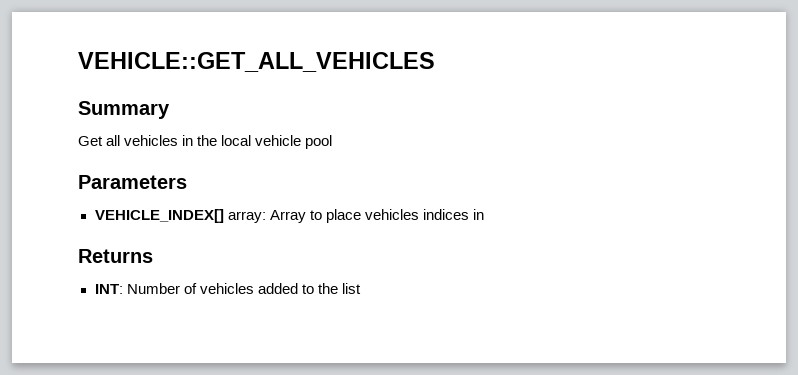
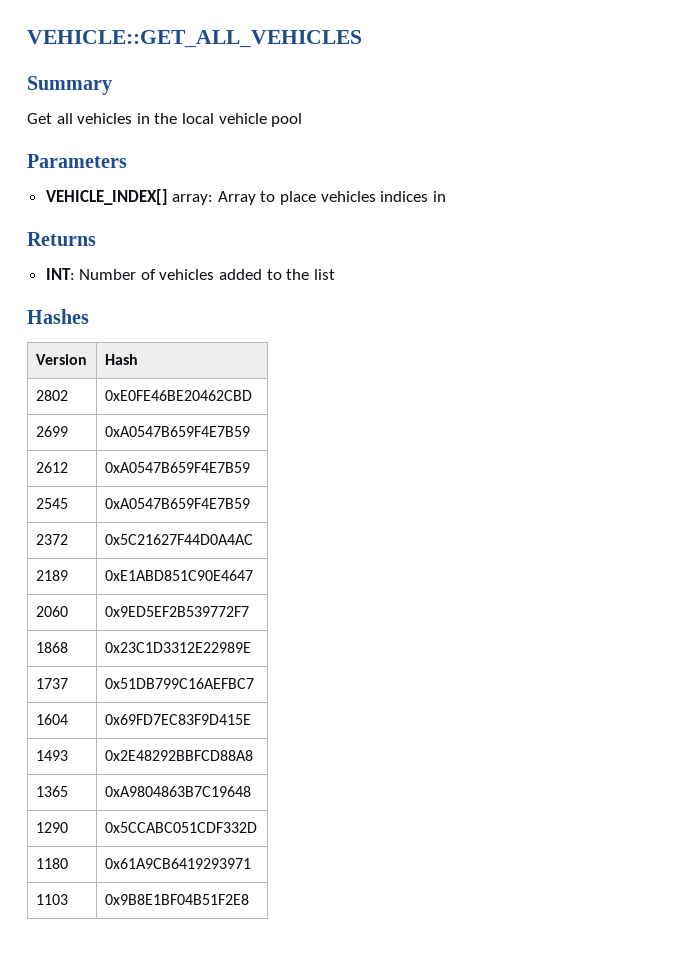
+ Hashes
+ Version | Hash
+ 2802 | 0xE0FE46BE20462CBD
+ 2699 | 0xA0547B659F4E7B59
+ 2612 | 0xA0547B659F4E7B59
+ 2545 | 0xA0547B659F4E7B59
+ 2372 | 0x5C21627F44D0A4AC
+ 2189 | 0xE1ABD851C90E4647
+ 2060 | 0x9ED5EF2B539772F7
+ 1868 | 0x23C1D3312E22989E
+ 1737 | 0x51DB799C16AEFBC7
+ 1604 | 0x69FD7EC83F9D415E
+ 1493 | 0x2E48292BBFCD88A8
+ 1365 | 0xA9804863B7C19648
+ 1290 | 0x5CCABC051CDF332D
+ 1180 | 0x61A9CB6419293971
+ 1103 | 0x9B8E1BF04B51F2E8

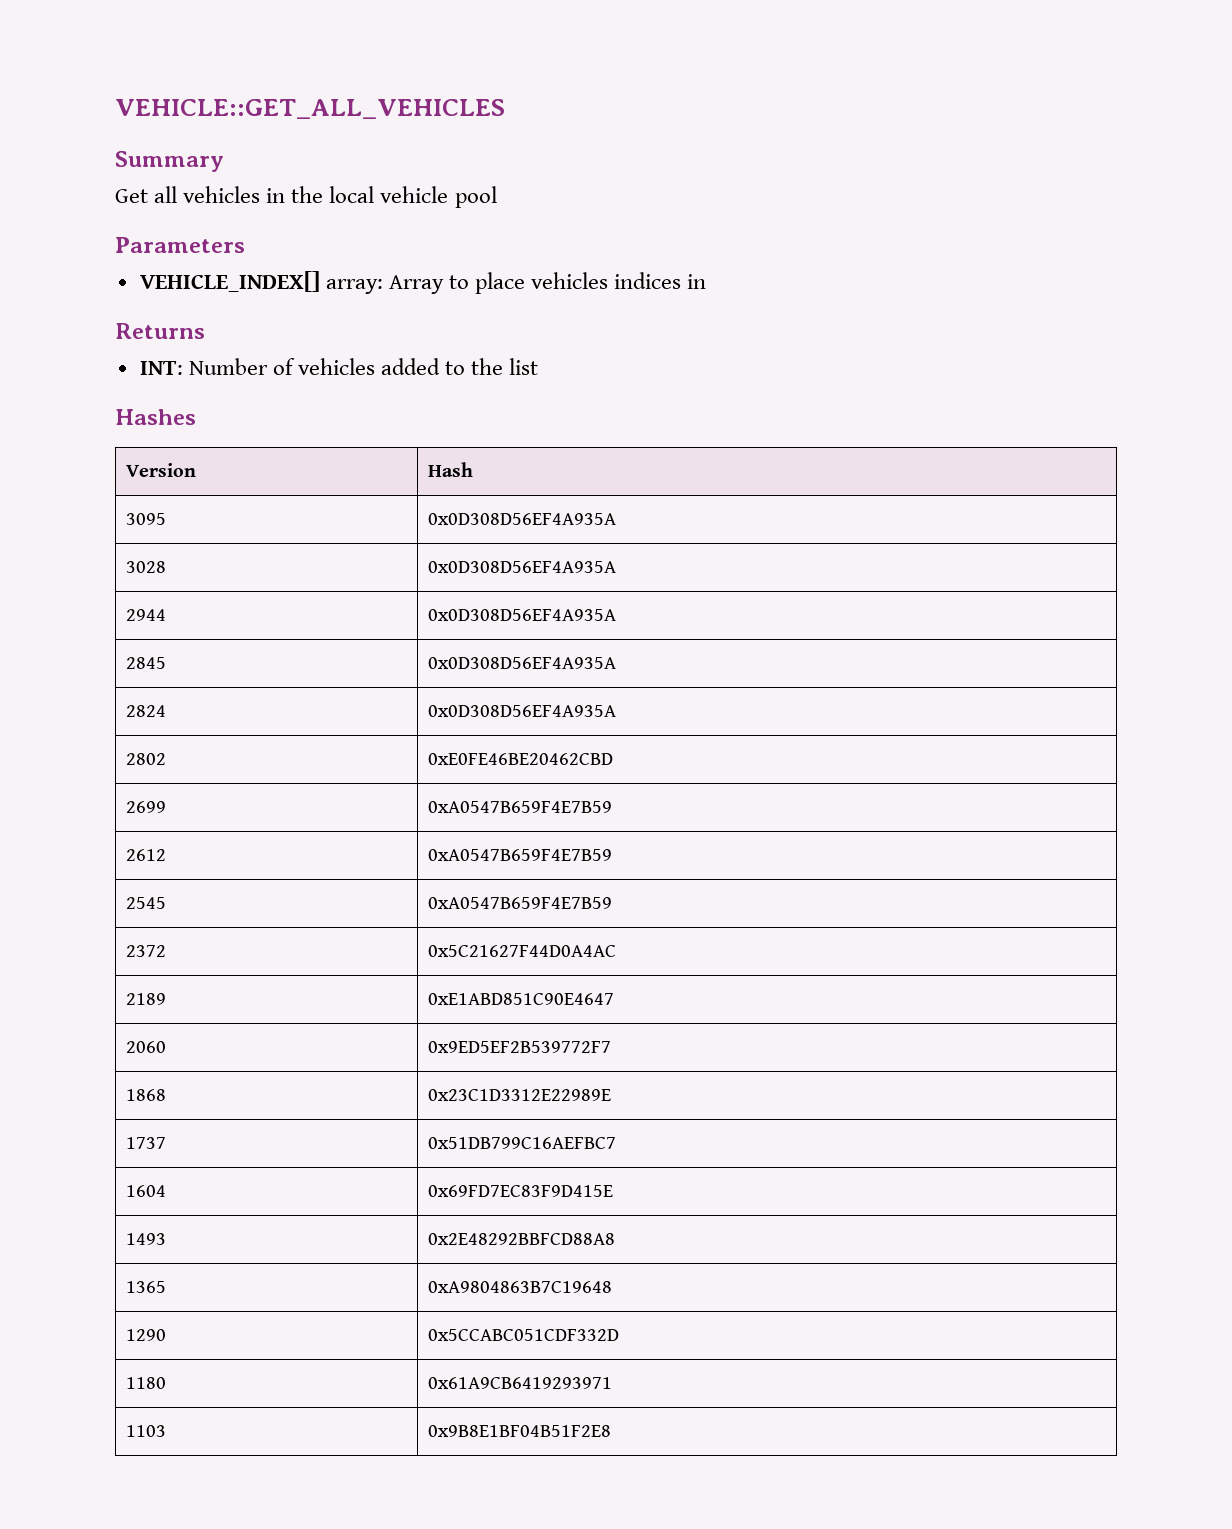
+ 3095 | 0x0D308D56EF4A935A
+ 3028 | 0x0D308D56EF4A935A
+ 2944 | 0x0D308D56EF4A935A
+ 2845 | 0x0D308D56EF4A935A
+ 2824 | 0x0D308D56EF4A935A

